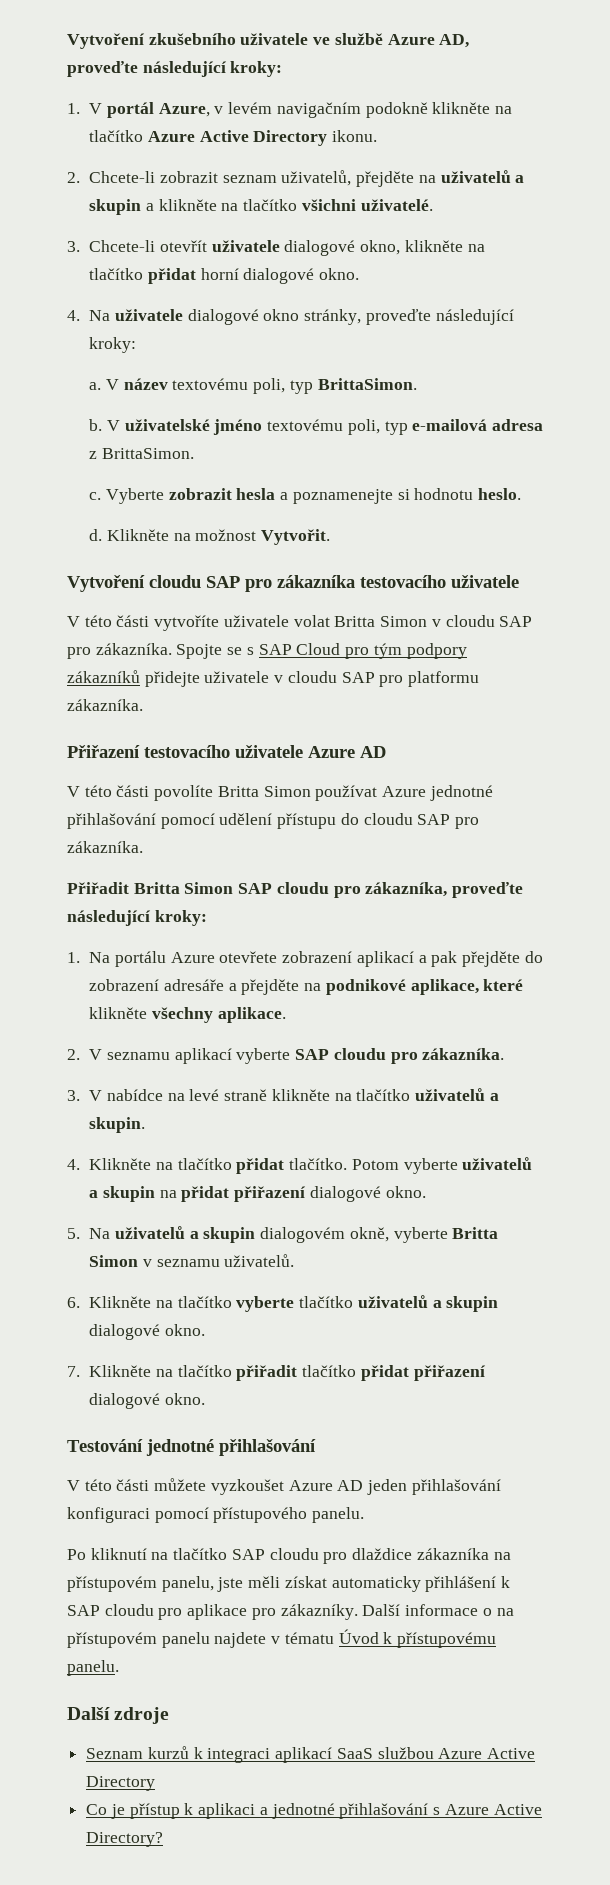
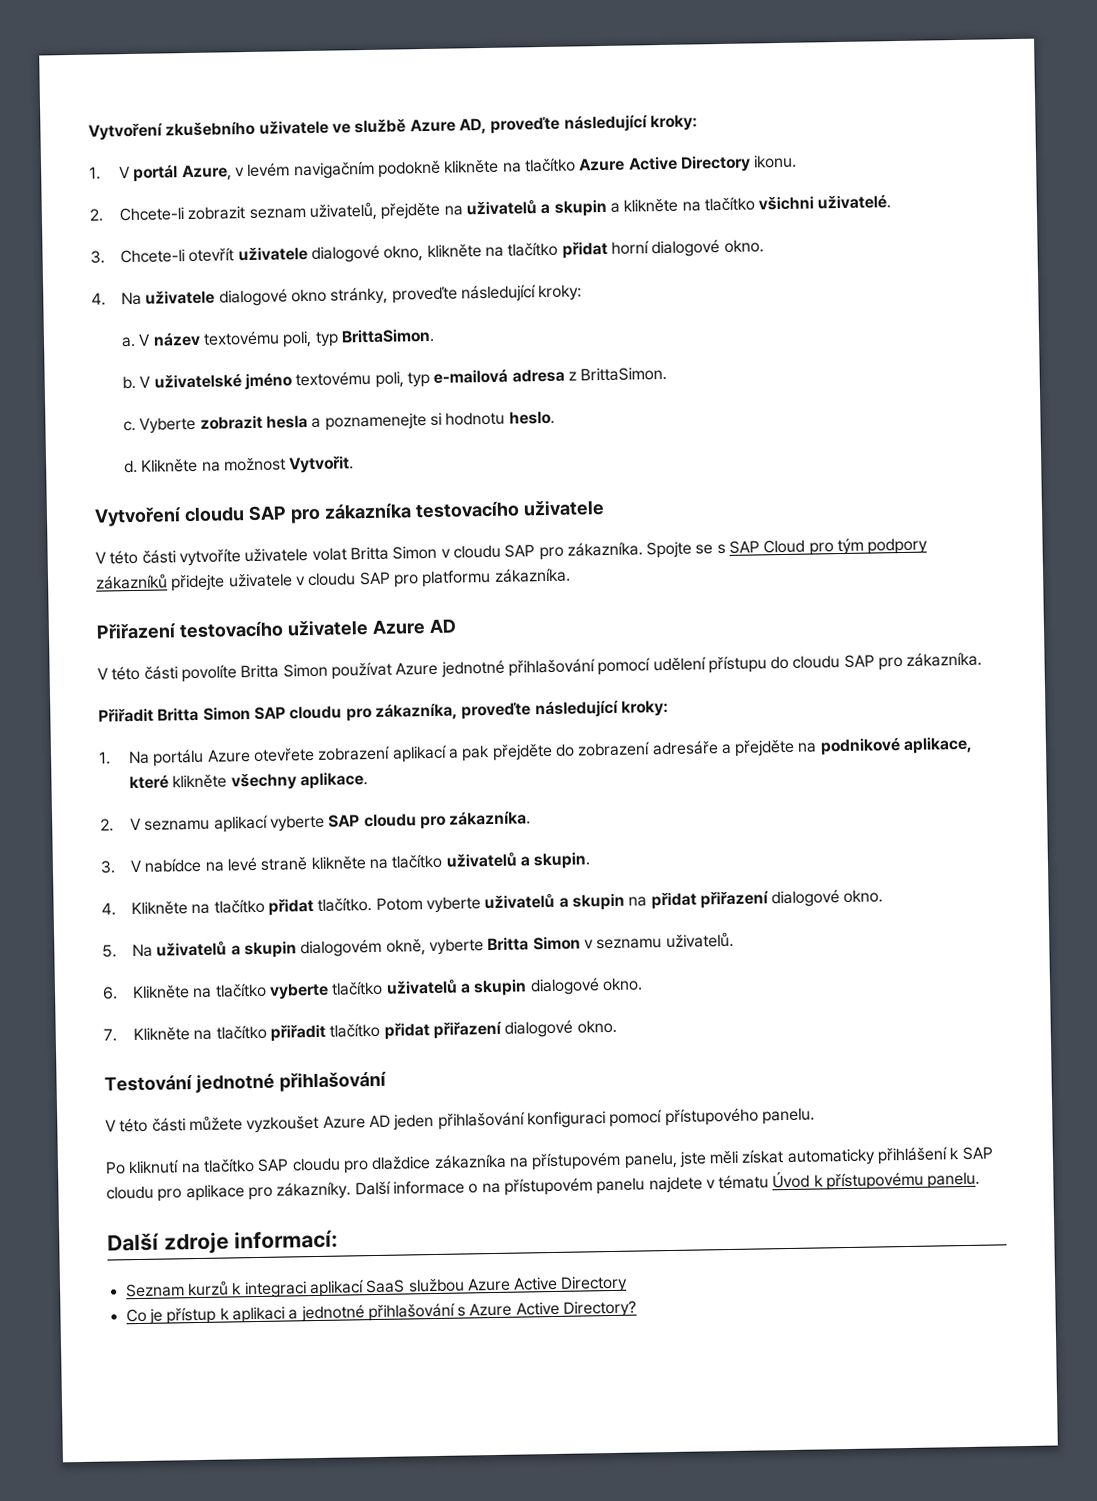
- Další zdroje
+ Další zdroje informací:

